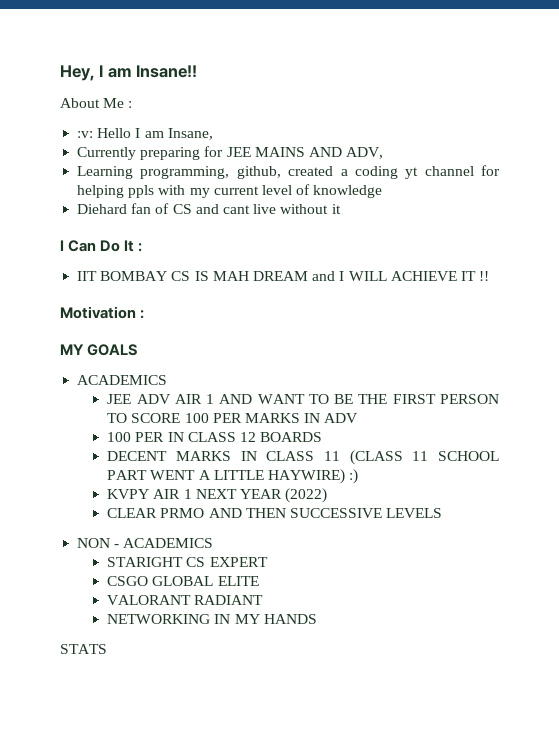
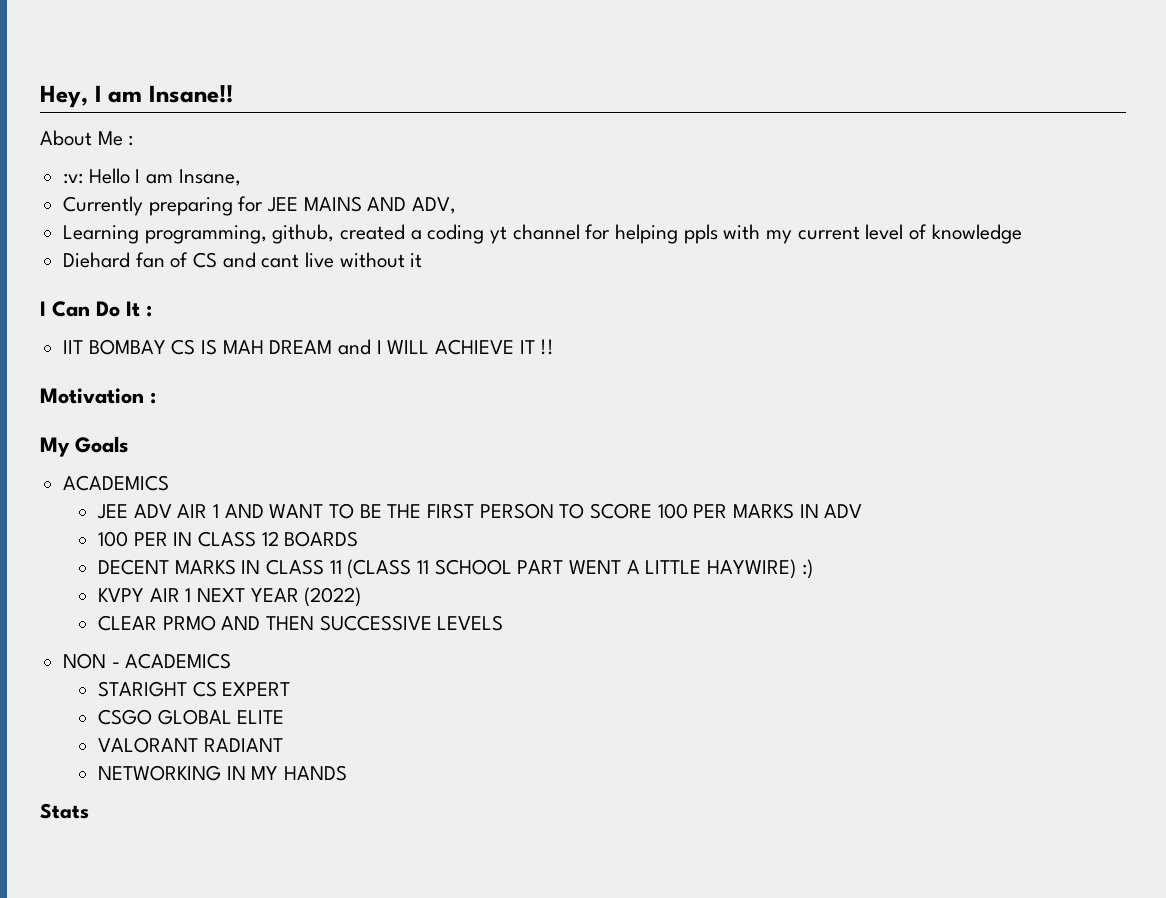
- MY GOALS
+ My Goals
- STATS
+ Stats

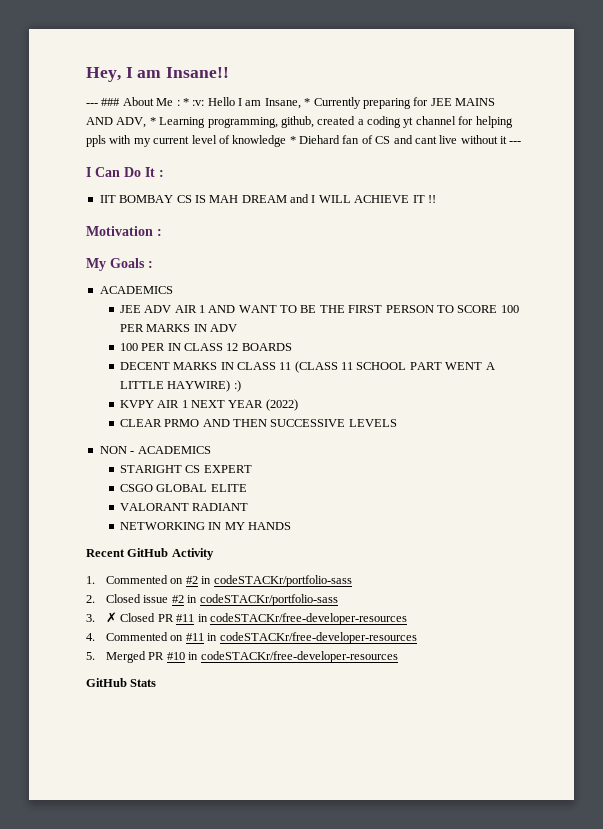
- About Me :
- :v: Hello I am Insane,
- Currently preparing for JEE MAINS AND ADV,
- Learning programming, github, created a coding yt channel for helping ppls with my current level of knowledge
- Diehard fan of CS and cant live without it
+ --- ### About Me : * :v: Hello I am Insane, * Currently preparing for JEE MAINS AND ADV, * Learning programming, github, created a coding yt channel for helping ppls with my current level of knowledge * Diehard fan of CS and cant live without it ---
- My Goals
+ My Goals :
- Stats
+ Recent GitHub Activity
+ 1. Commented on #2 in codeSTACKr/portfolio-sass
+ 2. Closed issue #2 in codeSTACKr/portfolio-sass
+ 3. ✗ Closed PR #11 in codeSTACKr/free-developer-resources
+ 4. Commented on #11 in codeSTACKr/free-developer-resources
+ 5. Merged PR #10 in codeSTACKr/free-developer-resources
+ GitHub Stats

